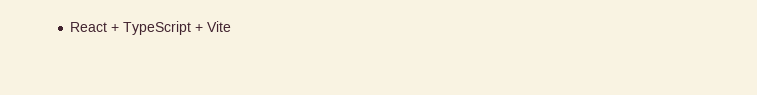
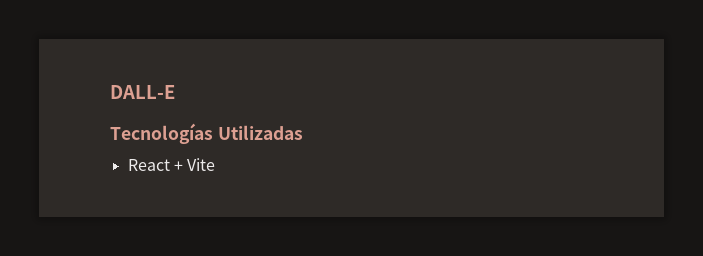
- React + TypeScript + Vite
+ DALL-E
+ Tecnologías Utilizadas
+ React + Vite

